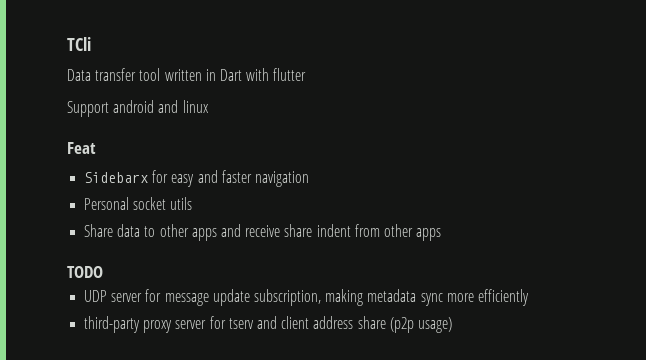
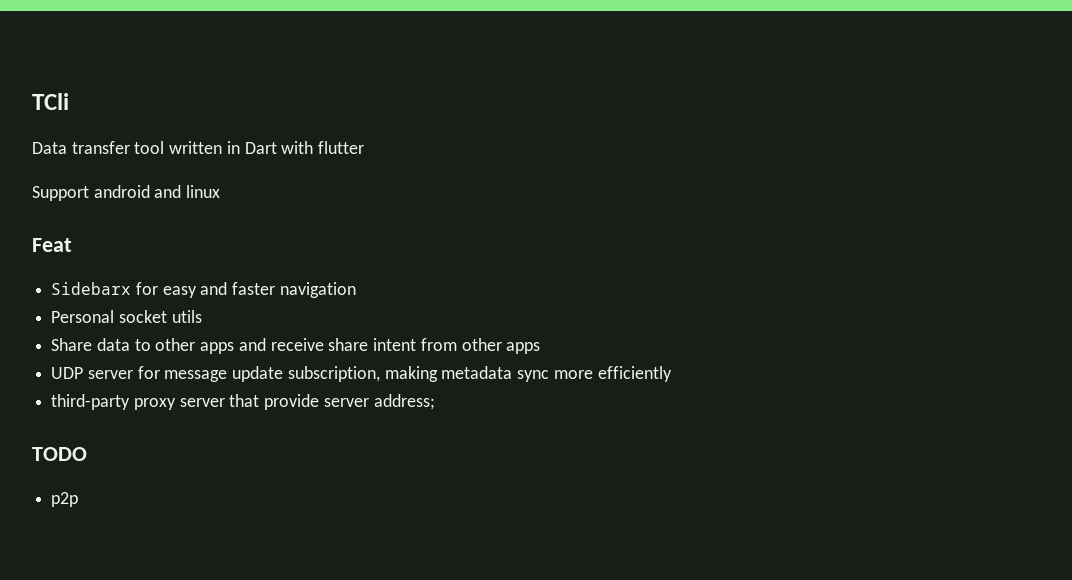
- Share data to other apps and receive share indent from other apps
+ Share data to other apps and receive share intent from other apps
- TODO
- third-party proxy server for tserv and client address share (p2p usage)
+ third-party proxy server that provide server address;
+ TODO
+ p2p

